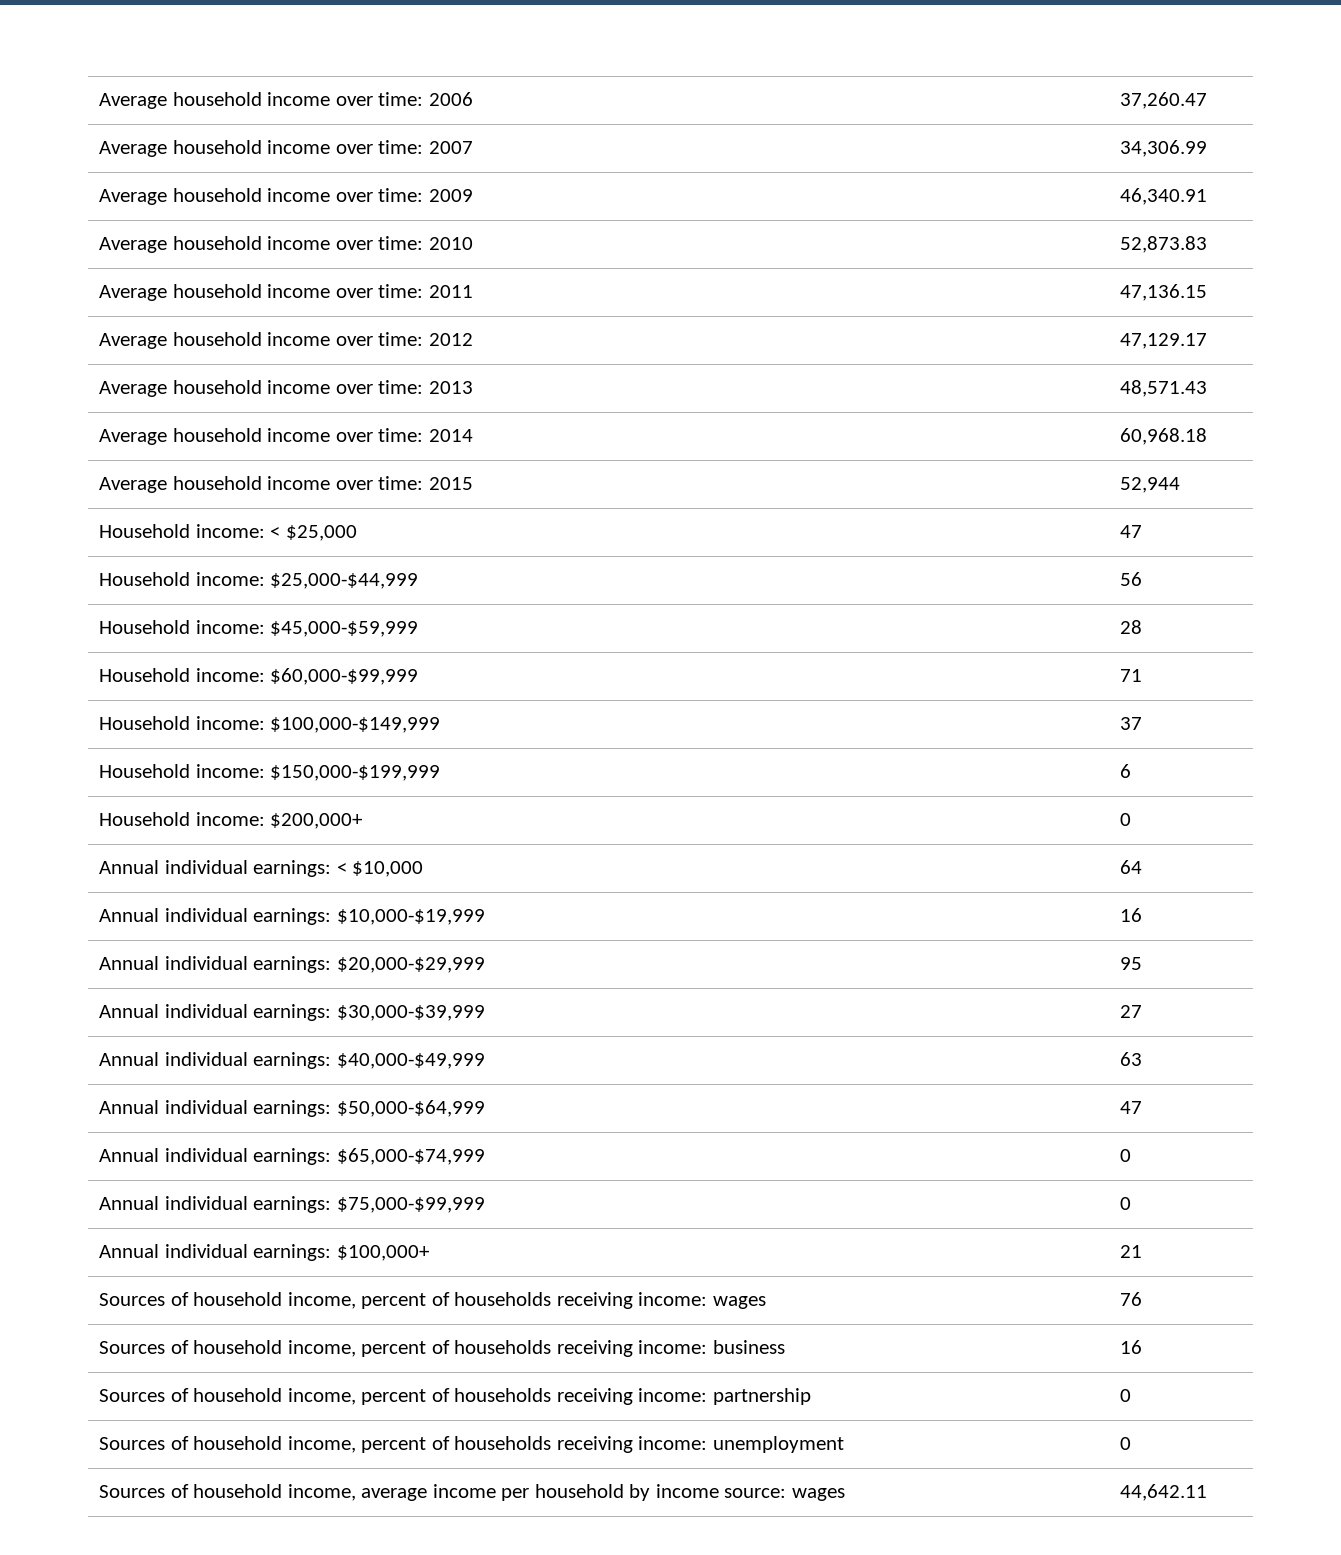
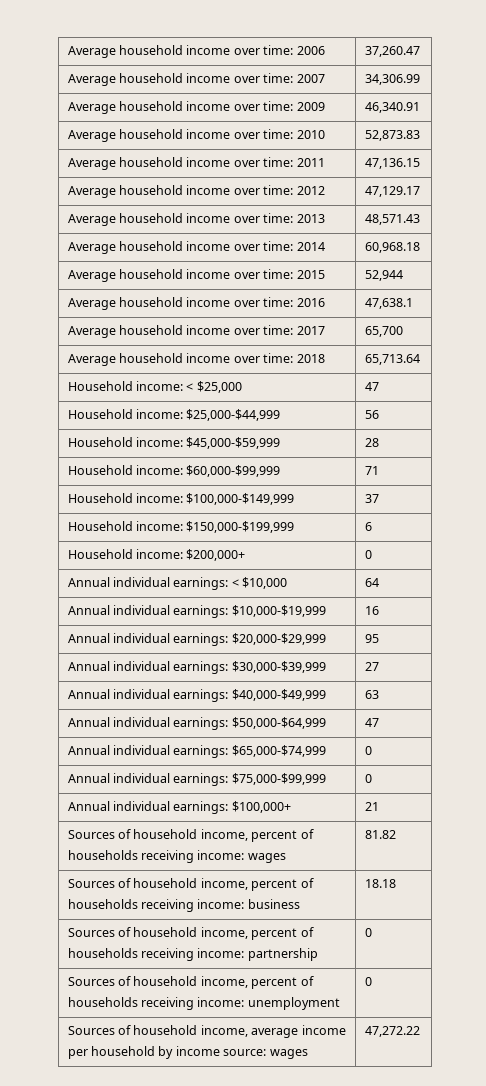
+ Average household income over time: 2016 | 47,638.1
+ Average household income over time: 2017 | 65,700
+ Average household income over time: 2018 | 65,713.64
- Sources of household income, percent of households receiving income: wages | 76
+ Sources of household income, percent of households receiving income: wages | 81.82
- Sources of household income, percent of households receiving income: business | 16
+ Sources of household income, percent of households receiving income: business | 18.18
- Sources of household income, average income per household by income source: wages | 44,642.11
+ Sources of household income, average income per household by income source: wages | 47,272.22

